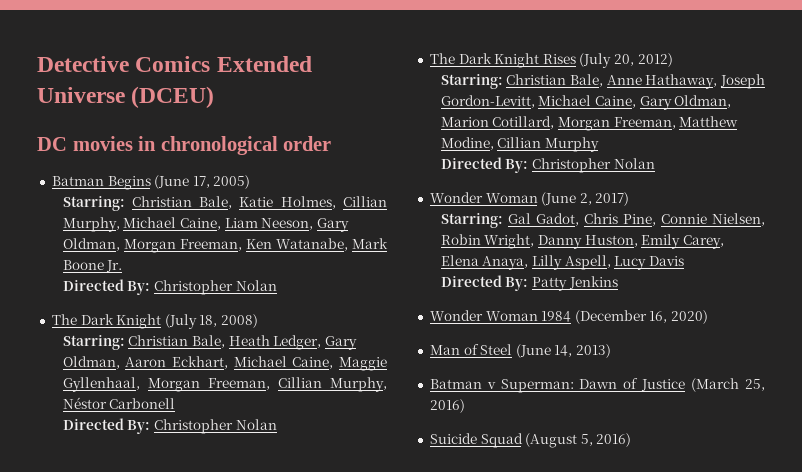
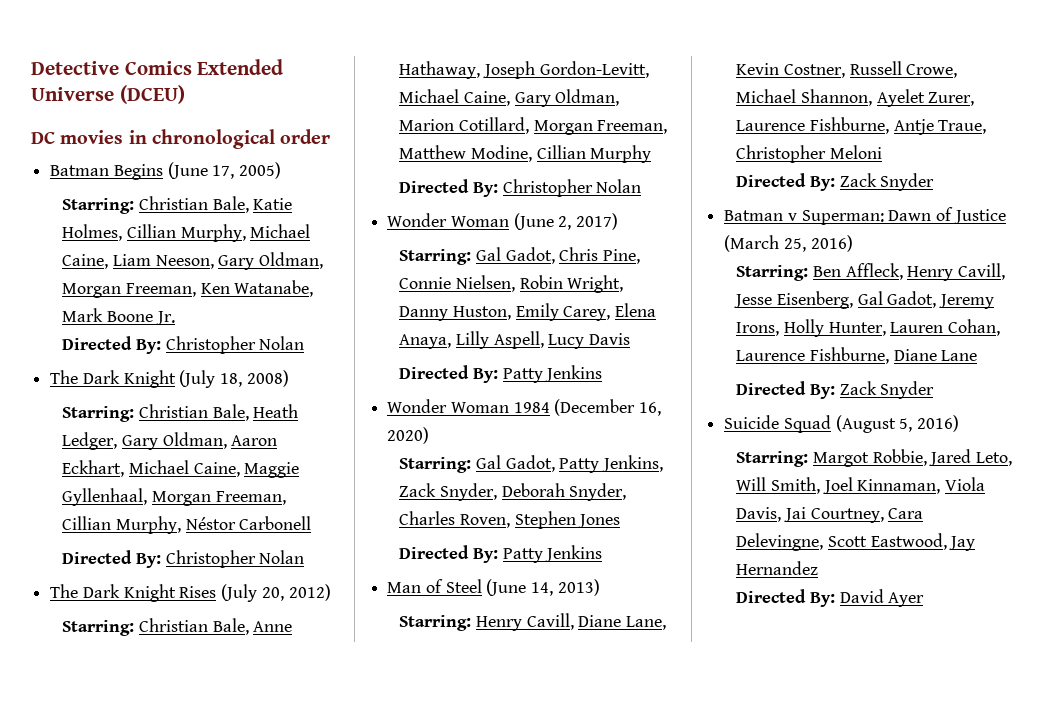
+ Starring: Gal Gadot, Patty Jenkins, Zack Snyder, Deborah Snyder, Charles Roven, Stephen Jones
+ Directed By: Patty Jenkins
+ Starring: Henry Cavill, Diane Lane, Kevin Costner, Russell Crowe, Michael Shannon, Ayelet Zurer, Laurence Fishburne, Antje Traue, Christopher Meloni
+ Directed By: Zack Snyder
+ Starring: Ben Affleck, Henry Cavill, Jesse Eisenberg, Gal Gadot, Jeremy Irons, Holly Hunter, Lauren Cohan, Laurence Fishburne, Diane Lane
+ Directed By: Zack Snyder
+ Starring: Margot Robbie, Jared Leto, Will Smith, Joel Kinnaman, Viola Davis, Jai Courtney, Cara Delevingne, Scott Eastwood, Jay Hernandez
+ Directed By: David Ayer

